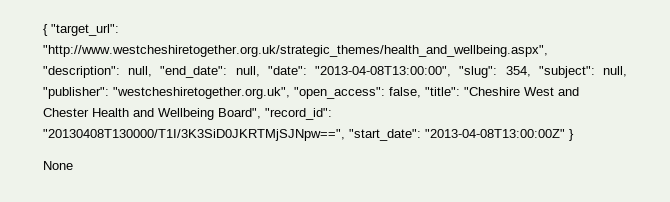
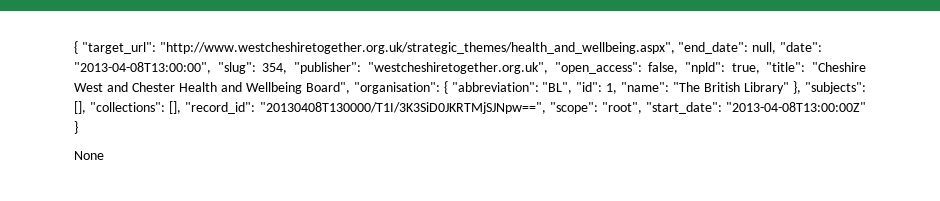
- { "target_url": "http://www.westcheshiretogether.org.uk/strategic_themes/health_and_wellbeing.aspx", "description": null, "end_date": null, "date": "2013-04-08T13:00:00", "slug": 354, "subject": null, "publisher": "westcheshiretogether.org.uk", "open_access": false, "title": "Cheshire West and Chester Health and Wellbeing Board", "record_id": "20130408T130000/T1I/3K3SiD0JKRTMjSJNpw==", "start_date": "2013-04-08T13:00:00Z" }
+ { "target_url": "http://www.westcheshiretogether.org.uk/strategic_themes/health_and_wellbeing.aspx", "end_date": null, "date": "2013-04-08T13:00:00", "slug": 354, "publisher": "westcheshiretogether.org.uk", "open_access": false, "npld": true, "title": "Cheshire West and Chester Health and Wellbeing Board", "organisation": { "abbreviation": "BL", "id": 1, "name": "The British Library" }, "subjects": [], "collections": [], "record_id": "20130408T130000/T1I/3K3SiD0JKRTMjSJNpw==", "scope": "root", "start_date": "2013-04-08T13:00:00Z" }

